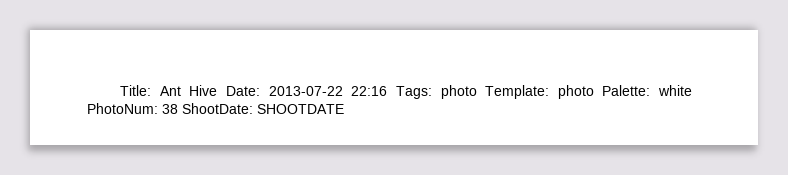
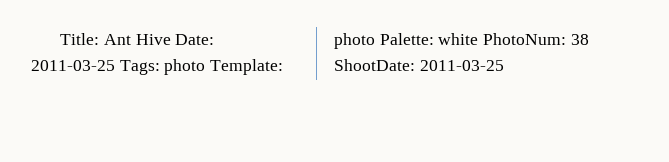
- Title: Ant Hive Date: 2013-07-22 22:16 Tags: photo Template: photo Palette: white PhotoNum: 38 ShootDate: SHOOTDATE
+ Title: Ant Hive Date: 2011-03-25 Tags: photo Template: photo Palette: white PhotoNum: 38 ShootDate: 2011-03-25

